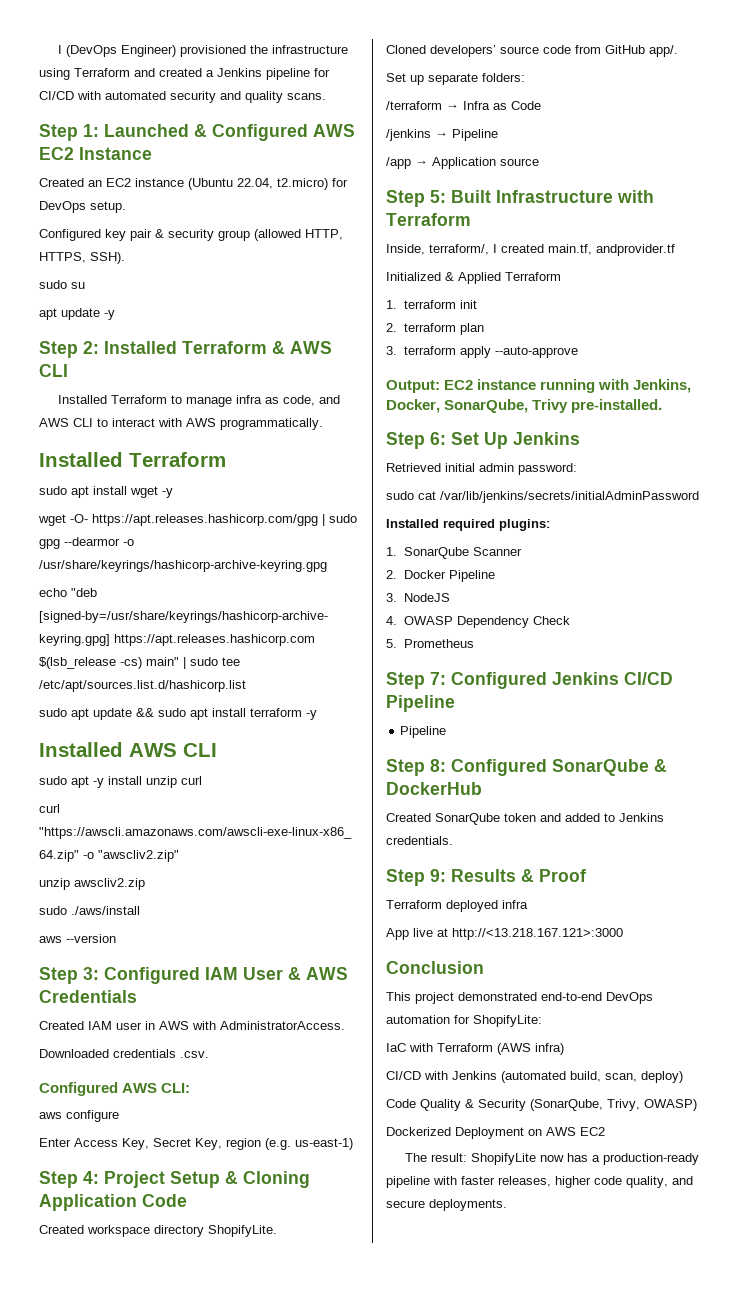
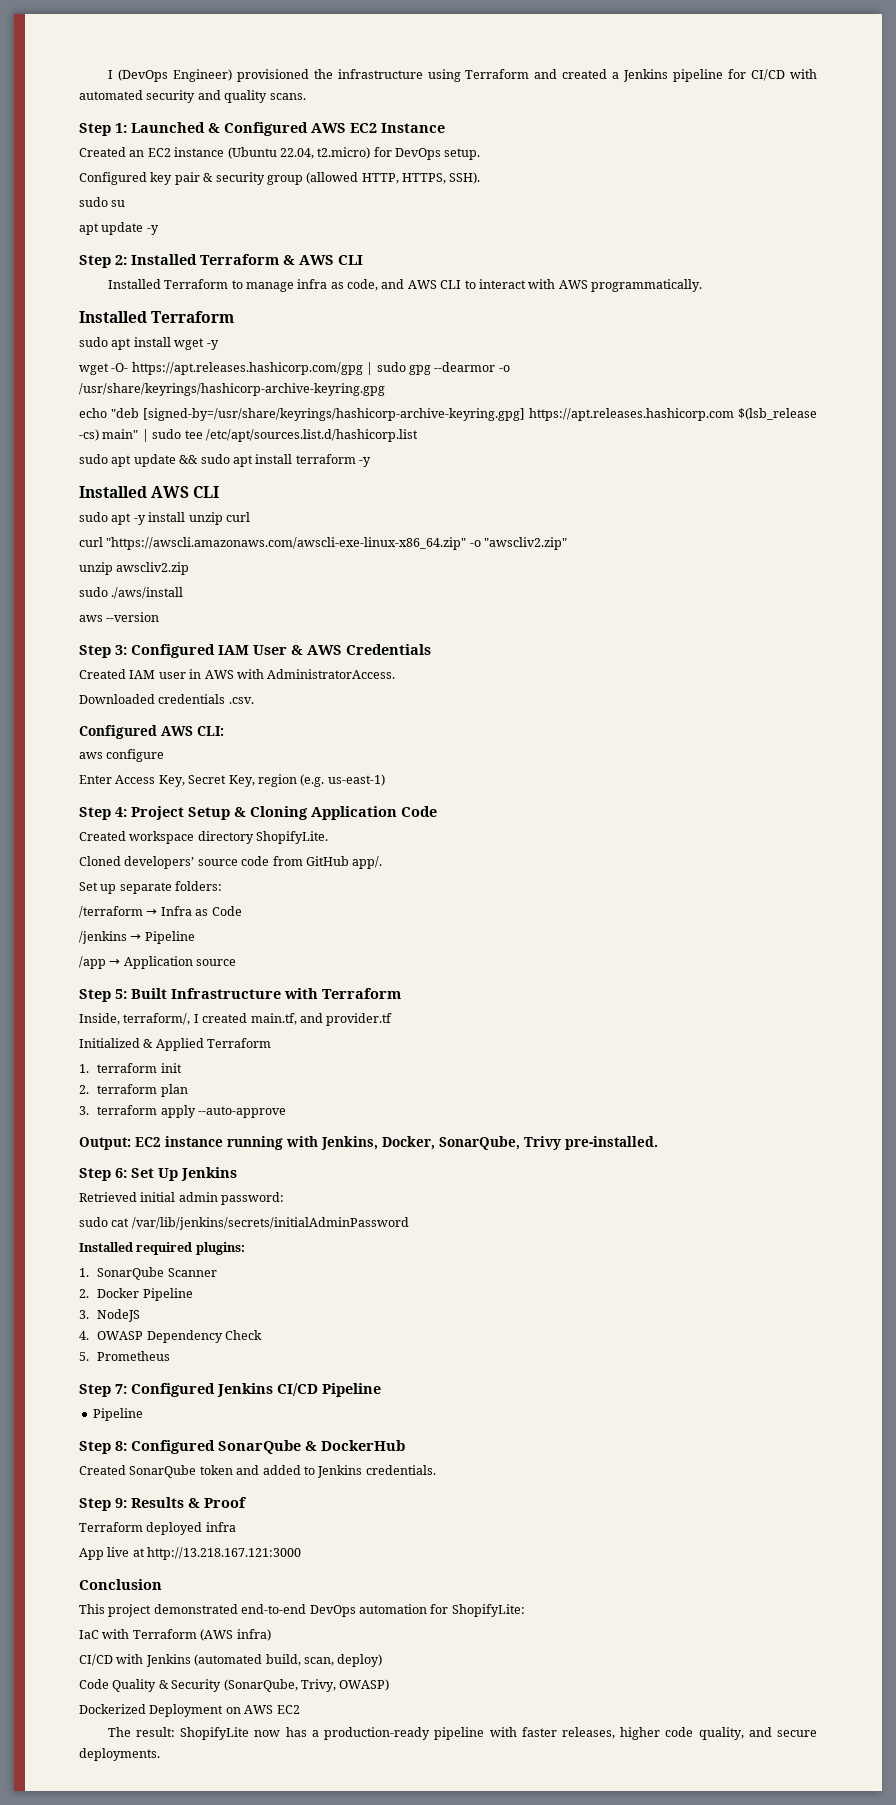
- Inside, terraform/, I created main.tf, andprovider.tf
+ Inside, terraform/, I created main.tf, and provider.tf
- App live at http://<13.218.167.121>:3000
+ App live at http://13.218.167.121:3000

